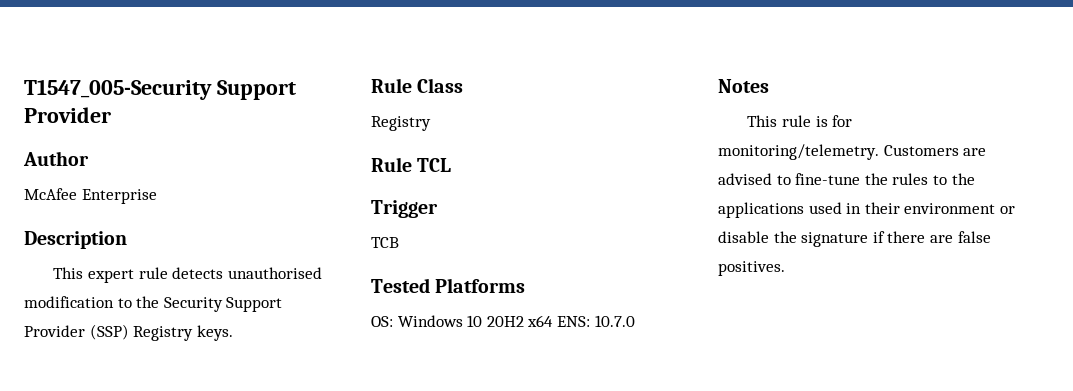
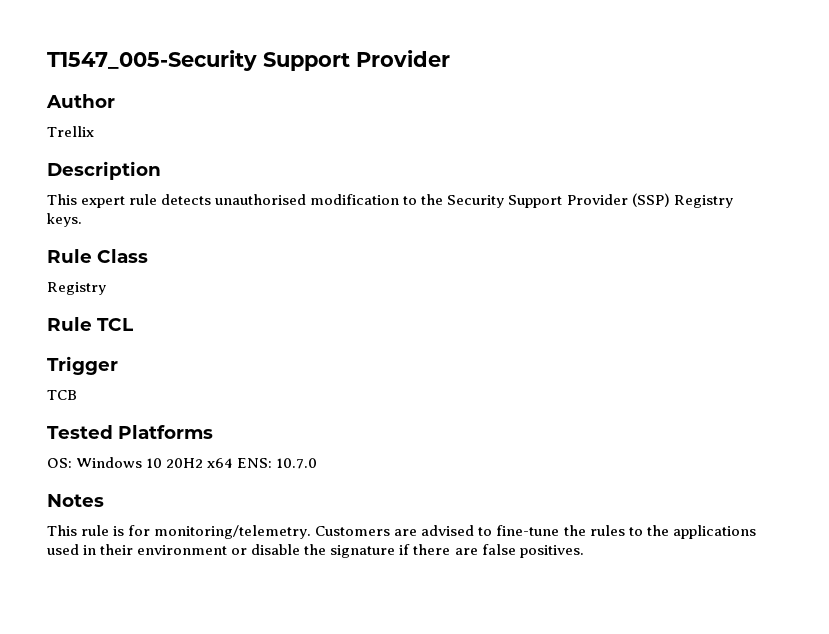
- McAfee Enterprise
+ Trellix

